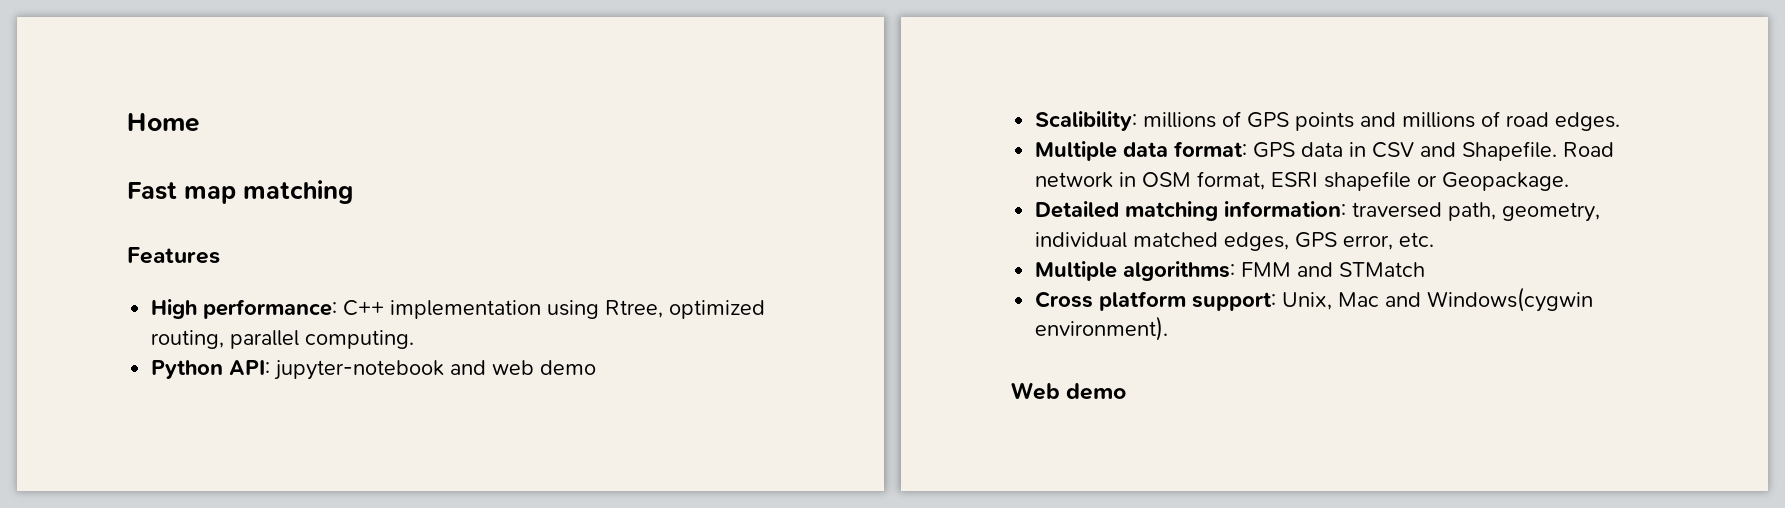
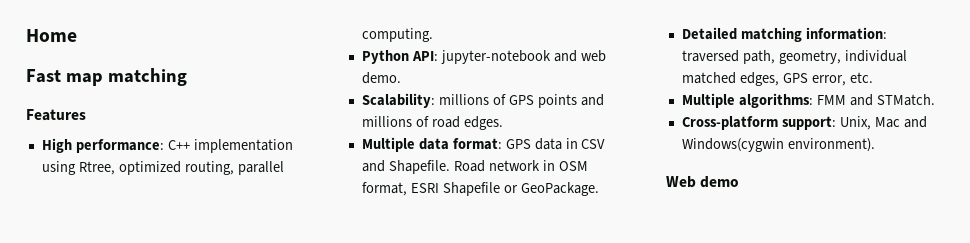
- Python API: jupyter-notebook and web demo
- Scalibility: millions of GPS points and millions of road edges.
+ Python API: jupyter-notebook and web demo.
+ Scalability: millions of GPS points and millions of road edges.
- Road network in OSM format, ESRI shapefile or Geopackage.
+ Road network in OSM format, ESRI Shapefile or GeoPackage.
- Multiple algorithms: FMM and STMatch
- Cross platform support: Unix, Mac and Windows(cygwin environment).
+ Multiple algorithms: FMM and STMatch.
+ Cross-platform support: Unix, Mac and Windows(cygwin environment).

